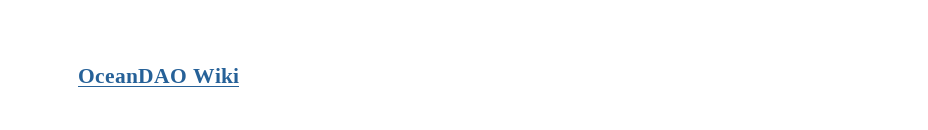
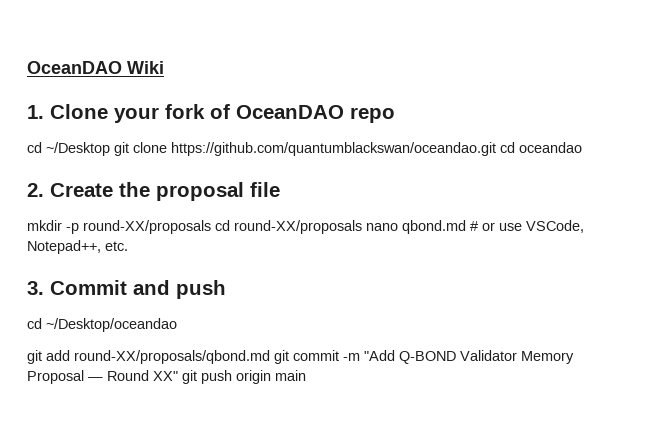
+ 1. Clone your fork of OceanDAO repo
+ cd ~/Desktop git clone https://github.com/quantumblackswan/oceandao.git cd oceandao
+ 2. Create the proposal file
+ mkdir -p round-XX/proposals cd round-XX/proposals nano qbond.md # or use VSCode, Notepad++, etc.
+ 3. Commit and push
+ cd ~/Desktop/oceandao
+ git add round-XX/proposals/qbond.md git commit -m "Add Q-BOND Validator Memory Proposal — Round XX" git push origin main

